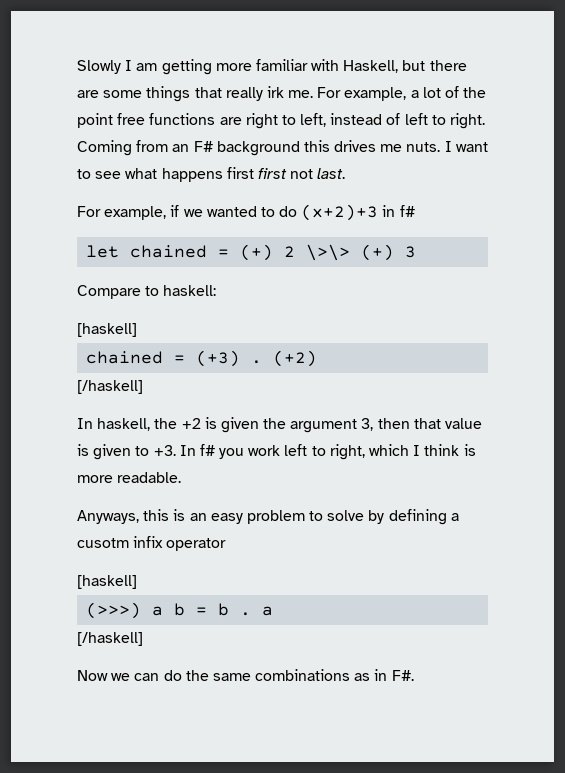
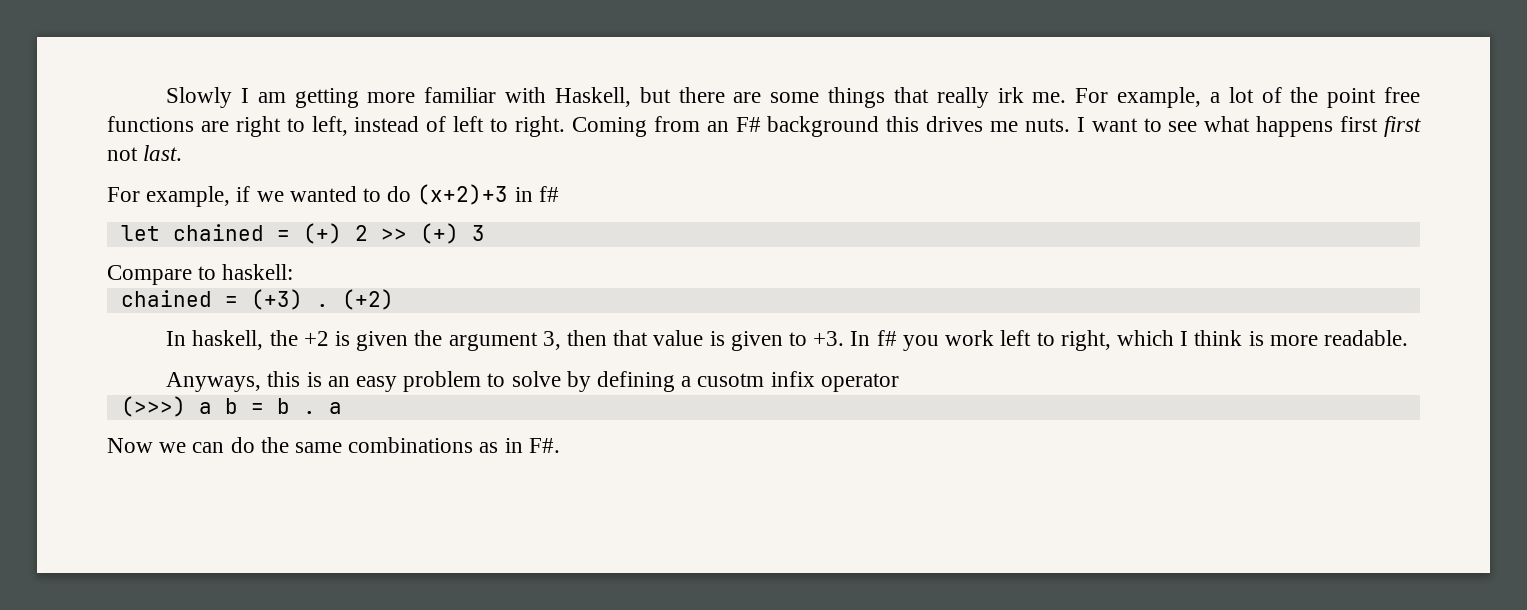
- let chained = (+) 2 \>\> (+) 3
+ let chained = (+) 2 >> (+) 3
  Compare to haskell:
- [haskell]
  (+2)
- [/haskell]
  Anyways, this is an easy problem to solve by defining a cusotm infix operator
- [haskell]
  (>>>) a b = b . a
- [/haskell]

